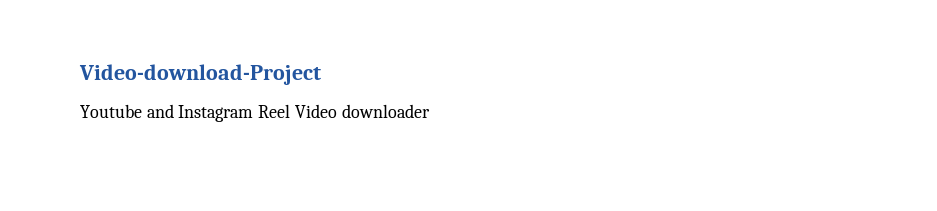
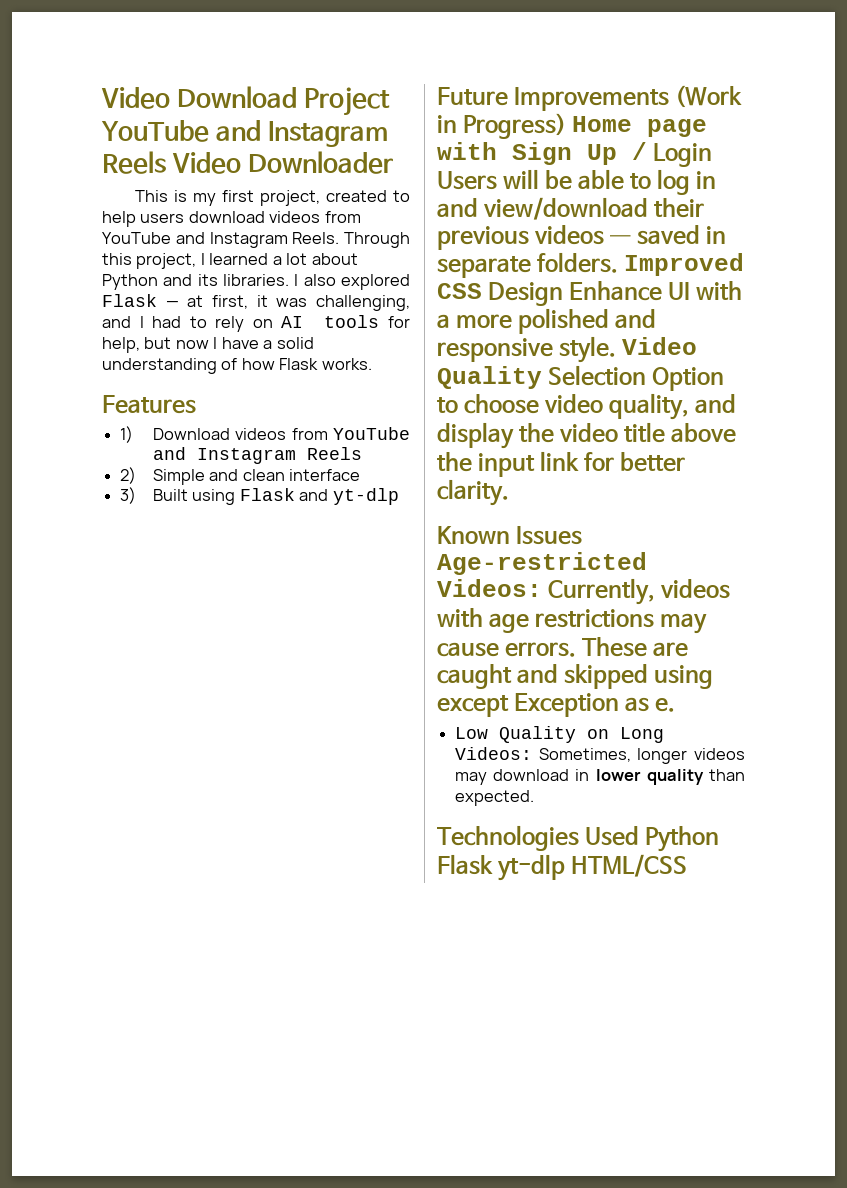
- Video-download-Project
- Youtube and Instagram Reel Video downloader
+ Video Download Project YouTube and Instagram Reels Video Downloader
+ This is my first project, created to help users download videos from YouTube and Instagram Reels. Through this project, I learned a lot about Python and its libraries. I also explored Flask — at first, it was challenging, and I had to rely on AI tools for help, but now I have a solid understanding of how Flask works.
+ Features
+ 1) Download videos from YouTube and Instagram Reels
+ 2) Simple and clean interface
+ 3) Built using Flask and yt-dlp
+ Future Improvements (Work in Progress) Home page with Sign Up / Login Users will be able to log in and view/download their previous videos — saved in separate folders. Improved CSS Design Enhance UI with a more polished and responsive style. Video Quality Selection Option to choose video quality, and display the video title above the input link for better clarity.
+ Known Issues Age-restricted Videos: Currently, videos with age restrictions may cause errors. These are caught and skipped using except Exception as e.
+ Low Quality on Long Videos: Sometimes, longer videos may download in lower quality than expected.
+ Technologies Used Python Flask yt-dlp HTML/CSS

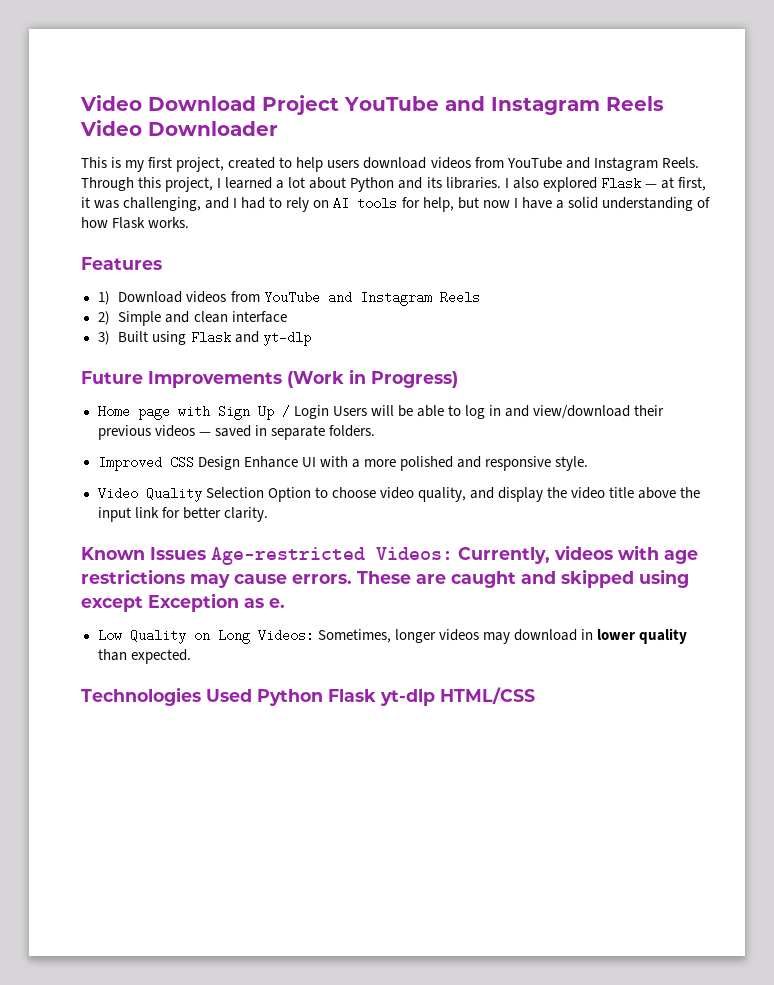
- Future Improvements (Work in Progress) Home page with Sign Up / Login Users will be able to log in and view/download their previous videos — saved in separate folders. Improved CSS Design Enhance UI with a more polished and responsive style. Video Quality Selection Option to choose video quality, and display the video title above the input link for better clarity.
+ Future Improvements (Work in Progress)
+ Home page with Sign Up / Login Users will be able to log in and view/download their previous videos — saved in separate folders.
+ Improved CSS Design Enhance UI with a more polished and responsive style.
+ Video Quality Selection Option to choose video quality, and display the video title above the input link for better clarity.

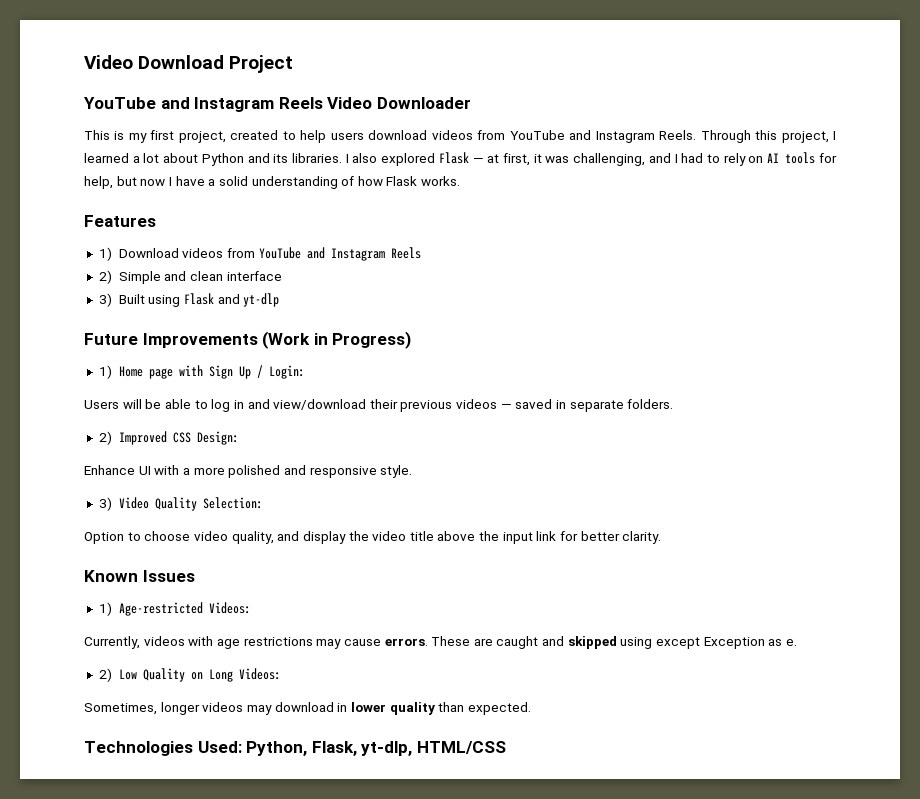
- Video Download Project YouTube and Instagram Reels Video Downloader
+ Video Download Project
+ YouTube and Instagram Reels Video Downloader
- Home page with Sign Up / Login Users will be able to log in and view/download their previous videos — saved in separate folders.
+ 1) Home page with Sign Up / Login:
+ Users will be able to log in and view/download their previous videos — saved in separate folders.
- Improved CSS Design Enhance UI with a more polished and responsive style.
+ 2) Improved CSS Design:
+ Enhance UI with a more polished and responsive style.
- Video Quality Selection Option to choose video quality, and display the video title above the input link for better clarity.
+ 3) Video Quality Selection:
+ Option to choose video quality, and display the video title above the input link for better clarity.
- Known Issues Age-restricted Videos: Currently, videos with age restrictions may cause errors.
+ Known Issues
+ 1) Age-restricted Videos:
+ Currently, videos with age restrictions may cause errors.
- Low Quality on Long Videos: Sometimes, longer videos may download in lower quality than expected.
+ 2) Low Quality on Long Videos:
+ Sometimes, longer videos may download in lower quality than expected.
- Technologies Used Python Flask yt-dlp HTML/CSS
+ Technologies Used: Python, Flask, yt-dlp, HTML/CSS

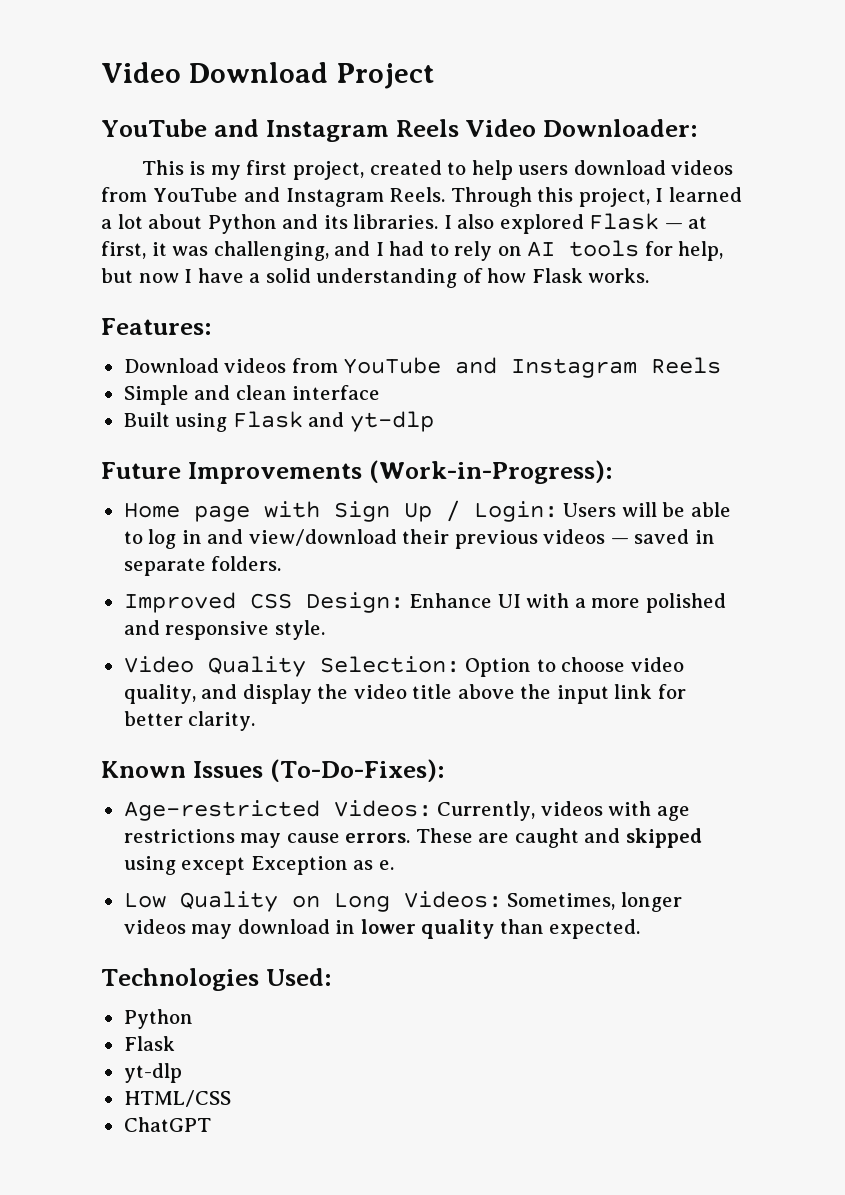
- YouTube and Instagram Reels Video Downloader
+ YouTube and Instagram Reels Video Downloader:
- Features
- 1) Download videos from YouTube and Instagram Reels
+ Features:
+ Download videos from YouTube and Instagram Reels
- 2) Simple and clean interface
+ Simple and clean interface
- 3) Built using Flask and yt-dlp
+ Built using Flask and yt-dlp
- Future Improvements (Work in Progress)
- 1) Home page with Sign Up / Login:
- Users will be able to log in and view/download their previous videos — saved in separate folders.
+ Future Improvements (Work-in-Progress):
+ Home page with Sign Up / Login: Users will be able to log in and view/download their previous videos — saved in separate folders.
- 2) Improved CSS Design:
- Enhance UI with a more polished and responsive style.
+ Improved CSS Design: Enhance UI with a more polished and responsive style.
- 3) Video Quality Selection:
- Option to choose video quality, and display the video title above the input link for better clarity.
+ Video Quality Selection: Option to choose video quality, and display the video title above the input link for better clarity.
- Known Issues
- 1) Age-restricted Videos:
- Currently, videos with age restrictions may cause errors.
+ Known Issues (To-Do-Fixes):
+ Age-restricted Videos: Currently, videos with age restrictions may cause errors.
- 2) Low Quality on Long Videos:
- Sometimes, longer videos may download in lower quality than expected.
+ Low Quality on Long Videos: Sometimes, longer videos may download in lower quality than expected.
- Technologies Used: Python, Flask, yt-dlp, HTML/CSS
+ Technologies Used:
+ Python
+ Flask
+ yt-dlp
+ HTML/CSS
+ ChatGPT

